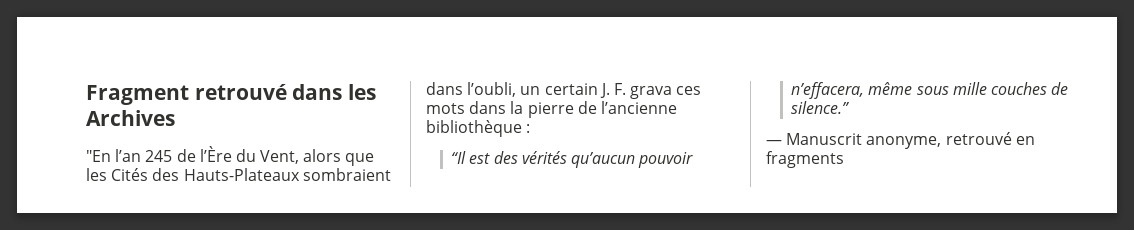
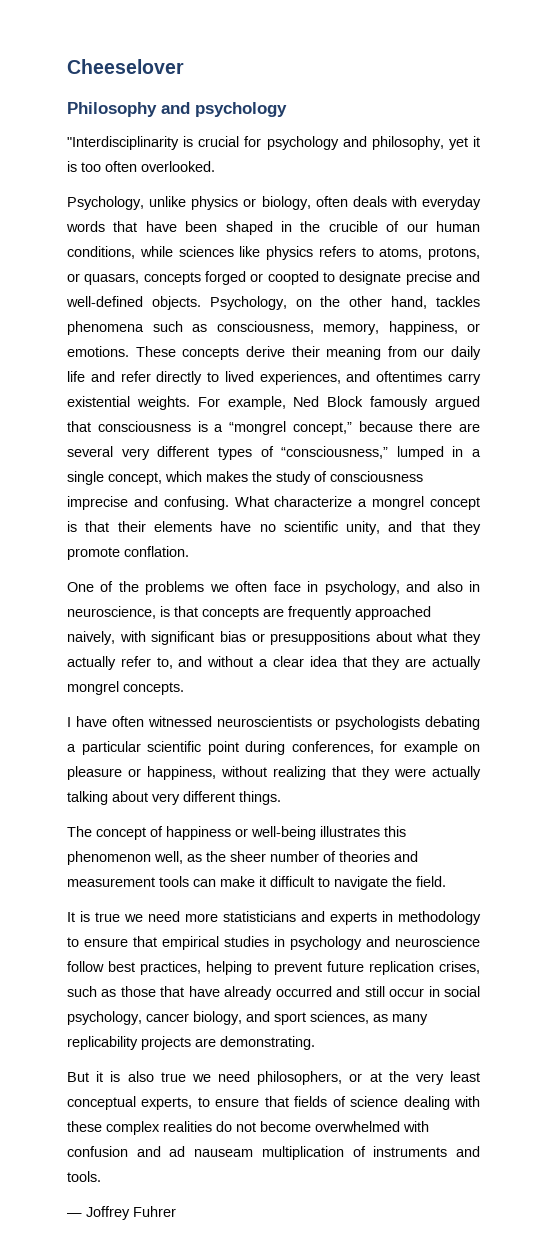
- Fragment retrouvé dans les Archives
- "En l’an 245 de l’Ère du Vent, alors que les Cités des Hauts-Plateaux sombraient dans l’oubli, un certain J. F. grava ces mots dans la pierre de l’ancienne bibliothèque :
- “Il est des vérités qu’aucun pouvoir n’effacera, même sous mille couches de silence.”
- — Manuscrit anonyme, retrouvé en fragments
+ Cheeselover
+ Philosophy and psychology
+ "Interdisciplinarity is crucial for psychology and philosophy, yet it is too often overlooked.
+ Psychology, unlike physics or biology, often deals with everyday words that have been shaped in the crucible of our human conditions, while sciences like physics refers to atoms, protons, or quasars, concepts forged or coopted to designate precise and well-defined objects. Psychology, on the other hand, tackles phenomena such as consciousness, memory, happiness, or emotions. These concepts derive their meaning from our daily life and refer directly to lived experiences, and oftentimes carry existential weights. For example, Ned Block famously argued that consciousness is a “mongrel concept,” because there are several very different types of “consciousness,” lumped in a single concept, which makes the study of consciousness imprecise and confusing. What characterize a mongrel concept is that their elements have no scientific unity, and that they promote conflation.
+ One of the problems we often face in psychology, and also in neuroscience, is that concepts are frequently approached naively, with significant bias or presuppositions about what they actually refer to, and without a clear idea that they are actually mongrel concepts.
+ I have often witnessed neuroscientists or psychologists debating a particular scientific point during conferences, for example on pleasure or happiness, without realizing that they were actually talking about very different things.
+ The concept of happiness or well-being illustrates this phenomenon well, as the sheer number of theories and measurement tools can make it difficult to navigate the field.
+ It is true we need more statisticians and experts in methodology to ensure that empirical studies in psychology and neuroscience follow best practices, helping to prevent future replication crises, such as those that have already occurred and still occur in social psychology, cancer biology, and sport sciences, as many replicability projects are demonstrating.
+ But it is also true we need philosophers, or at the very least conceptual experts, to ensure that fields of science dealing with these complex realities do not become overwhelmed with confusion and ad nauseam multiplication of instruments and tools.
+ — Joffrey Fuhrer

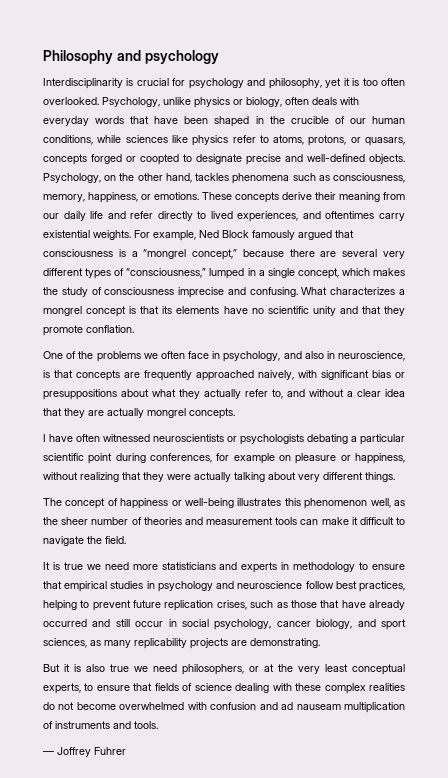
- Cheeselover
- "Interdisciplinarity is crucial for psychology and philosophy, yet it is too often overlooked.
- Psychology, unlike physics or biology, often deals with everyday words that have been shaped in the crucible of our human conditions, while sciences like physics refers to atoms, protons, or quasars, concepts forged or coopted to designate precise and well-defined objects.
+ Interdisciplinarity is crucial for psychology and philosophy, yet it is too often overlooked. Psychology, unlike physics or biology, often deals with everyday words that have been shaped in the crucible of our human conditions, while sciences like physics refer to atoms, protons, or quasars, concepts forged or coopted to designate precise and well-defined objects.
- What characterize a mongrel concept is that their elements have no scientific unity, and that they promote conflation.
+ What characterizes a mongrel concept is that its elements have no scientific unity and that they promote conflation.

